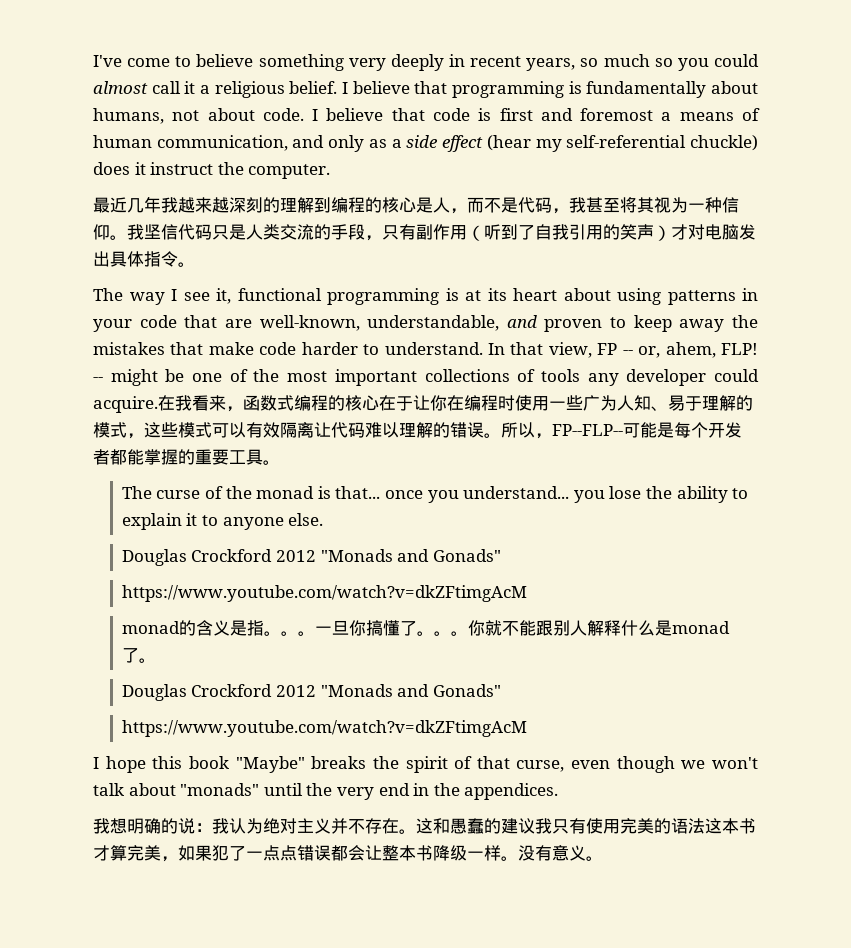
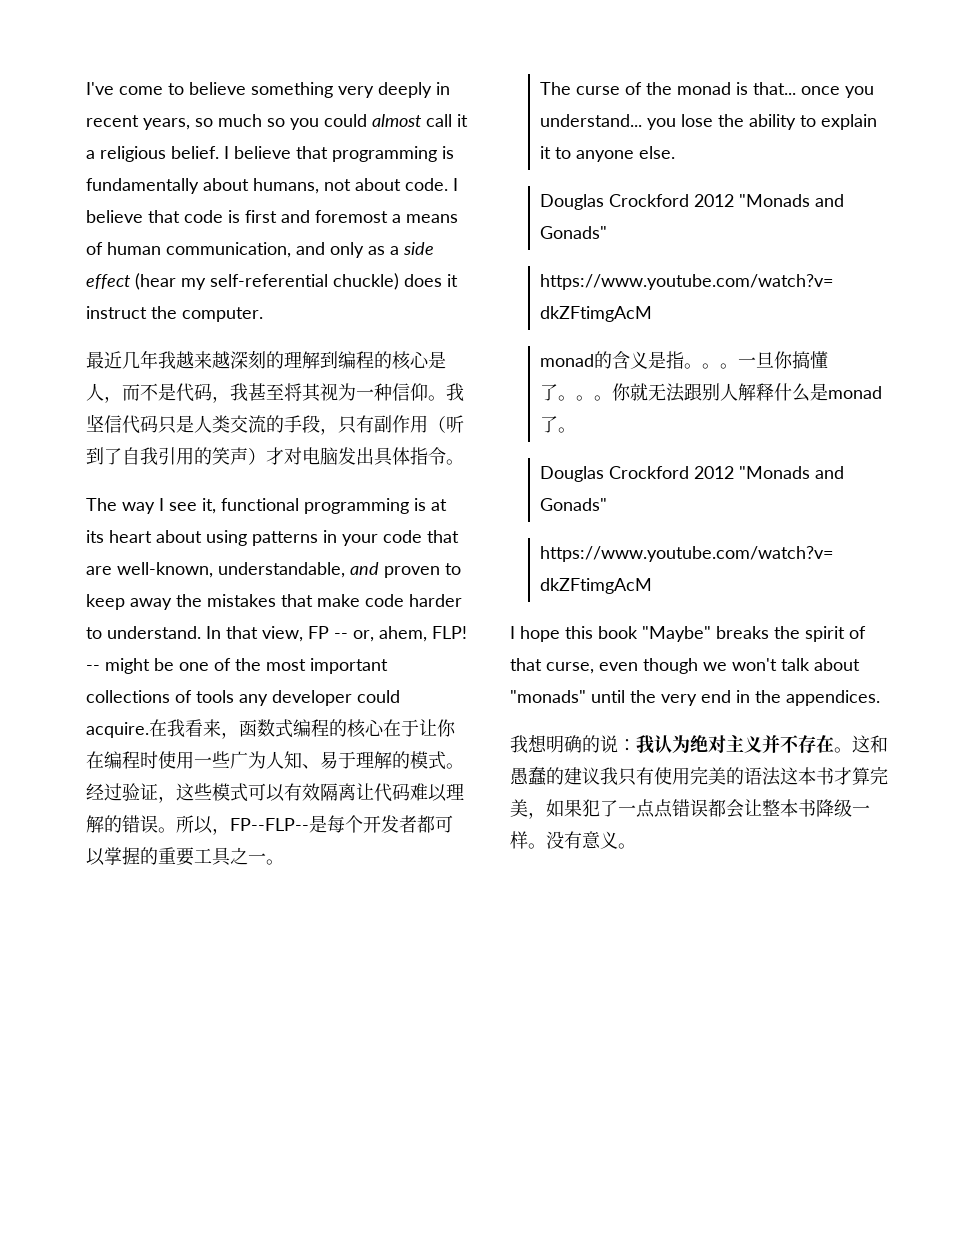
- 在我看来，函数式编程的核心在于让你在编程时使用一些广为人知、易于理解的模式，这些模式可以有效隔离让代码难以理解的错误。
+ 在我看来，函数式编程的核心在于让你在编程时使用一些广为人知、易于理解的模式。经过验证，这些模式可以有效隔离让代码难以理解的错误。
- 所以，FP--FLP--可能是每个开发者都能掌握的重要工具。
+ 所以，FP--FLP--是每个开发者都可以掌握的重要工具之一。
- 你就不能跟别人解释什么是monad了。
+ 你就无法跟别人解释什么是monad了。

